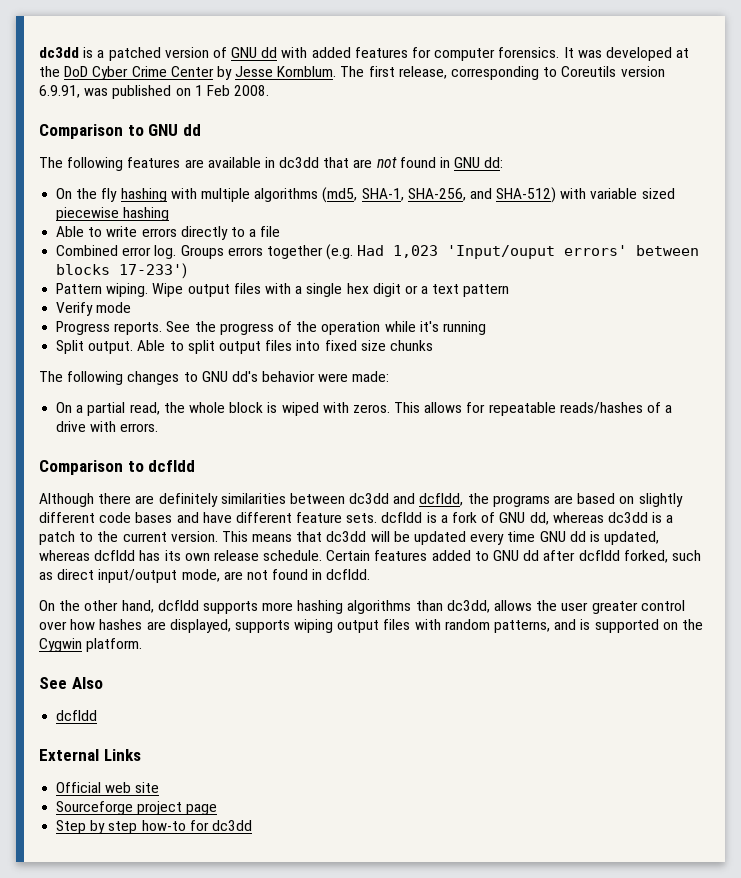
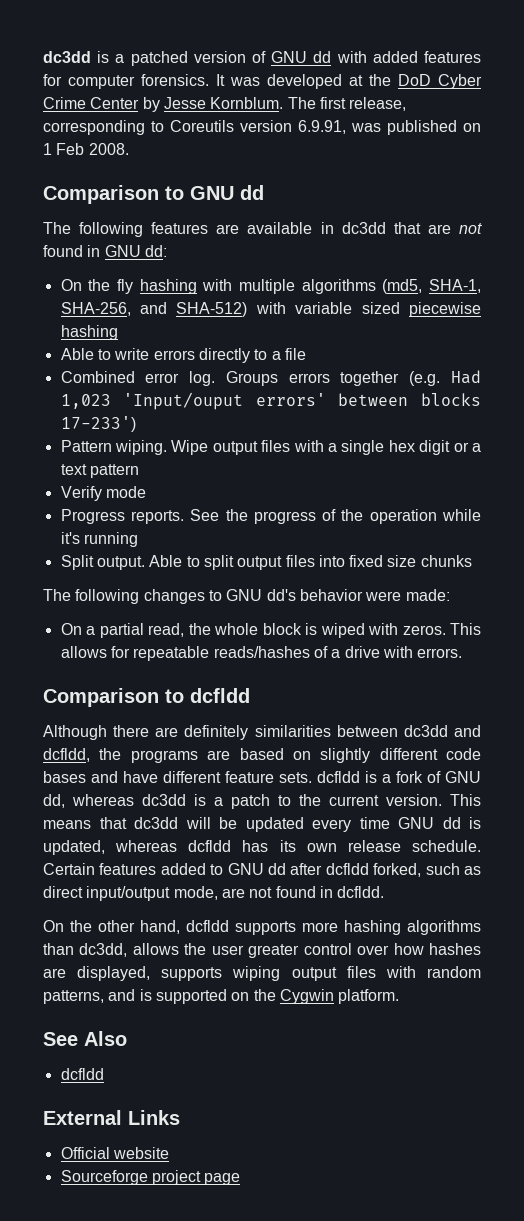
- Official web site
+ Official website
- Step by step how-to for dc3dd

